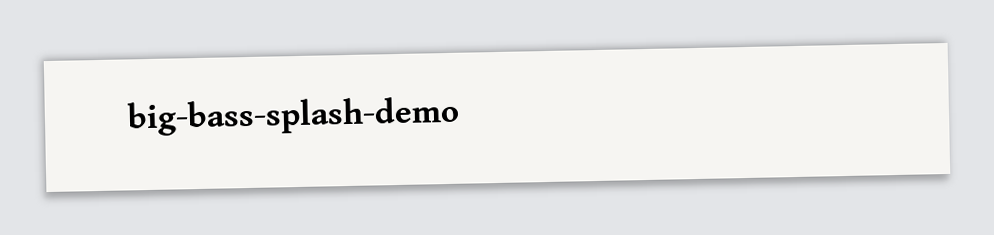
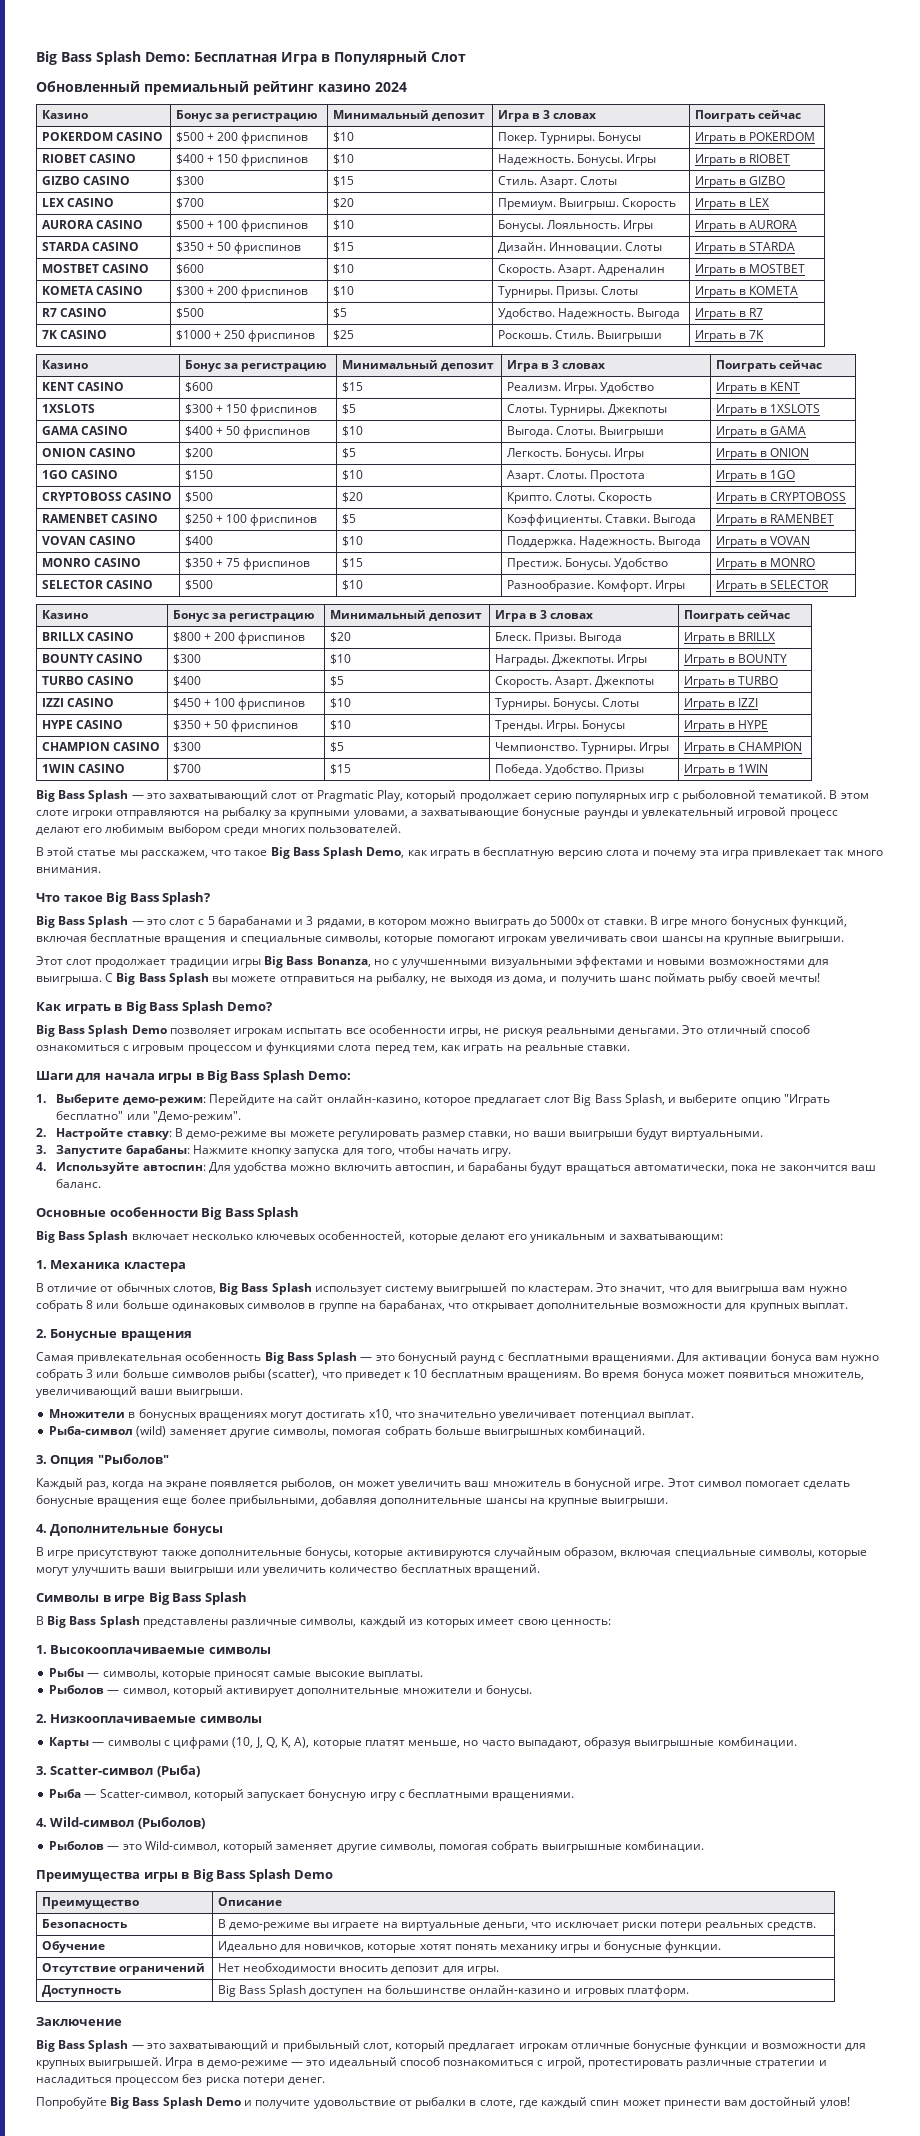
- big-bass-splash-demo
+ Big Bass Splash Demo: Бесплатная Игра в Популярный Слот
+ Обновленный премиальный рейтинг казино 2024
+ Казино | Бонус за регистрацию | Минимальный депозит | Игра в 3 словах | Поиграть сейчас
+ POKERDOM CASINO | $500 + 200 фриспинов | $10 | Покер. Турниры. Бонусы | Играть в POKERDOM
+ RIOBET CASINO | $400 + 150 фриспинов | $10 | Надежность. Бонусы. Игры | Играть в RIOBET
+ GIZBO CASINO | $300 | $15 | Стиль. Азарт. Слоты | Играть в GIZBO
+ LEX CASINO | $700 | $20 | Премиум. Выигрыш. Скорость | Играть в LEX
+ AURORA CASINO | $500 + 100 фриспинов | $10 | Бонусы. Лояльность. Игры | Играть в AURORA
+ STARDA CASINO | $350 + 50 фриспинов | $15 | Дизайн. Инновации. Слоты | Играть в STARDA
+ MOSTBET CASINO | $600 | $10 | Скорость. Азарт. Адреналин | Играть в MOSTBET
+ KOMETA CASINO | $300 + 200 фриспинов | $10 | Турниры. Призы. Слоты | Играть в KOMETA
+ R7 CASINO | $500 | $5 | Удобство. Надежность. Выгода | Играть в R7
+ 7K CASINO | $1000 + 250 фриспинов | $25 | Роскошь. Стиль. Выигрыши | Играть в 7K
+ Казино | Бонус за регистрацию | Минимальный депозит | Игра в 3 словах | Поиграть сейчас
+ KENT CASINO | $600 | $15 | Реализм. Игры. Удобство | Играть в KENT
+ 1XSLOTS | $300 + 150 фриспинов | $5 | Слоты. Турниры. Джекпоты | Играть в 1XSLOTS
+ GAMA CASINO | $400 + 50 фриспинов | $10 | Выгода. Слоты. Выигрыши | Играть в GAMA
+ ONION CASINO | $200 | $5 | Легкость. Бонусы. Игры | Играть в ONION
+ 1GO CASINO | $150 | $10 | Азарт. Слоты. Простота | Играть в 1GO
+ CRYPTOBOSS CASINO | $500 | $20 | Крипто. Слоты. Скорость | Играть в CRYPTOBOSS
+ RAMENBET CASINO | $250 + 100 фриспинов | $5 | Коэффициенты. Ставки. Выгода | Играть в RAMENBET
+ VOVAN CASINO | $400 | $10 | Поддержка. Надежность. Выгода | Играть в VOVAN
+ MONRO CASINO | $350 + 75 фриспинов | $15 | Престиж. Бонусы. Удобство | Играть в MONRO
+ SELECTOR CASINO | $500 | $10 | Разнообразие. Комфорт. Игры | Играть в SELECTOR
+ Казино | Бонус за регистрацию | Минимальный депозит | Игра в 3 словах | Поиграть сейчас
+ BRILLX CASINO | $800 + 200 фриспинов | $20 | Блеск. Призы. Выгода | Играть в BRILLX
+ BOUNTY CASINO | $300 | $10 | Награды. Джекпоты. Игры | Играть в BOUNTY
+ TURBO CASINO | $400 | $5 | Скорость. Азарт. Джекпоты | Играть в TURBO
+ IZZI CASINO | $450 + 100 фриспинов | $10 | Турниры. Бонусы. Слоты | Играть в IZZI
+ HYPE CASINO | $350 + 50 фриспинов | $10 | Тренды. Игры. Бонусы | Играть в HYPE
+ CHAMPION CASINO | $300 | $5 | Чемпионство. Турниры. Игры | Играть в CHAMPION
+ 1WIN CASINO | $700 | $15 | Победа. Удобство. Призы | Играть в 1WIN
+ Big Bass Splash — это захватывающий слот от Pragmatic Play, который продолжает серию популярных игр с рыболовной тематикой. В этом слоте игроки отправляются на рыбалку за крупными уловами, а захватывающие бонусные раунды и увлекательный игровой процесс делают его любимым выбором среди многих пользователей.
+ В этой статье мы расскажем, что такое Big Bass Splash Demo, как играть в бесплатную версию слота и почему эта игра привлекает так много внимания.
+ Что такое Big Bass Splash?
+ Big Bass Splash — это слот с 5 барабанами и 3 рядами, в котором можно выиграть до 5000x от ставки. В игре много бонусных функций, включая бесплатные вращения и специальные символы, которые помогают игрокам увеличивать свои шансы на крупные выигрыши.
+ Этот слот продолжает традиции игры Big Bass Bonanza, но с улучшенными визуальными эффектами и новыми возможностями для выигрыша. С Big Bass Splash вы можете отправиться на рыбалку, не выходя из дома, и получить шанс поймать рыбу своей мечты!
+ Как играть в Big Bass Splash Demo?
+ Big Bass Splash Demo позволяет игрокам испытать все особенности игры, не рискуя реальными деньгами. Это отличный способ ознакомиться с игровым процессом и функциями слота перед тем, как играть на реальные ставки.
+ Шаги для начала игры в Big Bass Splash Demo:
+ 1. Выберите демо-режим: Перейдите на сайт онлайн-казино, которое предлагает слот Big Bass Splash, и выберите опцию "Играть бесплатно" или "Демо-режим".
+ 2. Настройте ставку: В демо-режиме вы можете регулировать размер ставки, но ваши выигрыши будут виртуальными.
+ 3. Запустите барабаны: Нажмите кнопку запуска для того, чтобы начать игру.
+ 4. Используйте автоспин: Для удобства можно включить автоспин, и барабаны будут вращаться автоматически, пока не закончится ваш баланс.
+ Основные особенности Big Bass Splash
+ Big Bass Splash включает несколько ключевых особенностей, которые делают его уникальным и захватывающим:
+ 1. Механика кластера
+ В отличие от обычных слотов, Big Bass Splash использует систему выигрышей по кластерам. Это значит, что для выигрыша вам нужно собрать 8 или больше одинаковых символов в группе на барабанах, что открывает дополнительные возможности для крупных выплат.
+ 2. Бонусные вращения
+ Самая привлекательная особенность Big Bass Splash — это бонусный раунд с бесплатными вращениями. Для активации бонуса вам нужно собрать 3 или больше символов рыбы (scatter), что приведет к 10 бесплатным вращениям. Во время бонуса может появиться множитель, увеличивающий ваши выигрыши.
+ Множители в бонусных вращениях могут достигать x10, что значительно увеличивает потенциал выплат.
+ Рыба-символ (wild) заменяет другие символы, помогая собрать больше выигрышных комбинаций.
+ 3. Опция "Рыболов"
+ Каждый раз, когда на экране появляется рыболов, он может увеличить ваш множитель в бонусной игре. Этот символ помогает сделать бонусные вращения еще более прибыльными, добавляя дополнительные шансы на крупные выигрыши.
+ 4. Дополнительные бонусы
+ В игре присутствуют также дополнительные бонусы, которые активируются случайным образом, включая специальные символы, которые могут улучшить ваши выигрыши или увеличить количество бесплатных вращений.
+ Символы в игре Big Bass Splash
+ В Big Bass Splash представлены различные символы, каждый из которых имеет свою ценность:
+ 1. Высокооплачиваемые символы
+ Рыбы — символы, которые приносят самые высокие выплаты.
+ Рыболов — символ, который активирует дополнительные множители и бонусы.
+ 2. Низкооплачиваемые символы
+ Карты — символы с цифрами (10, J, Q, K, A), которые платят меньше, но часто выпадают, образуя выигрышные комбинации.
+ 3. Scatter-символ (Рыба)
+ Рыба — Scatter-символ, который запускает бонусную игру с бесплатными вращениями.
+ 4. Wild-символ (Рыболов)
+ Рыболов — это Wild-символ, который заменяет другие символы, помогая собрать выигрышные комбинации.
+ Преимущества игры в Big Bass Splash Demo
+ Преимущество | Описание
+ Безопасность | В демо-режиме вы играете на виртуальные деньги, что исключает риски потери реальных средств.
+ Обучение | Идеально для новичков, которые хотят понять механику игры и бонусные функции.
+ Отсутствие ограничений | Нет необходимости вносить депозит для игры.
+ Доступность | Big Bass Splash доступен на большинстве онлайн-казино и игровых платформ.
+ Заключение
+ Big Bass Splash — это захватывающий и прибыльный слот, который предлагает игрокам отличные бонусные функции и возможности для крупных выигрышей. Игра в демо-режиме — это идеальный способ познакомиться с игрой, протестировать различные стратегии и насладиться процессом без риска потери денег.
+ Попробуйте Big Bass Splash Demo и получите удовольствие от рыбалки в слоте, где каждый спин может принести вам достойный улов!

